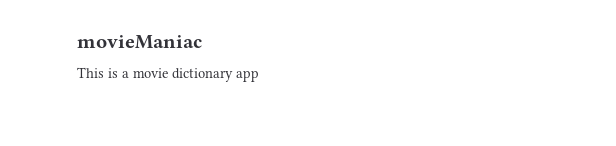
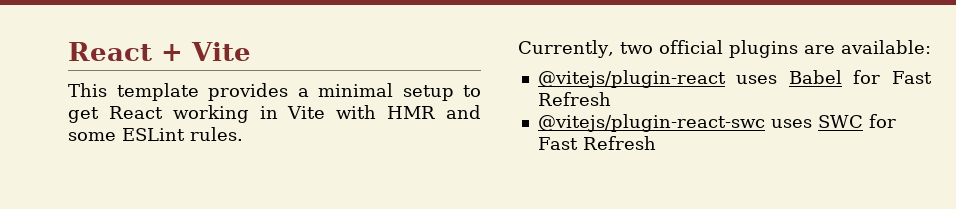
- movieManiac
- This is a movie dictionary app
+ React + Vite
+ This template provides a minimal setup to get React working in Vite with HMR and some ESLint rules.
+ Currently, two official plugins are available:
+ @vitejs/plugin-react uses Babel for Fast Refresh
+ @vitejs/plugin-react-swc uses SWC for Fast Refresh

